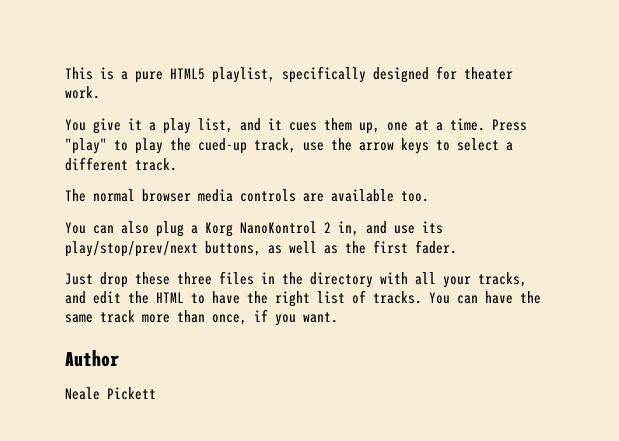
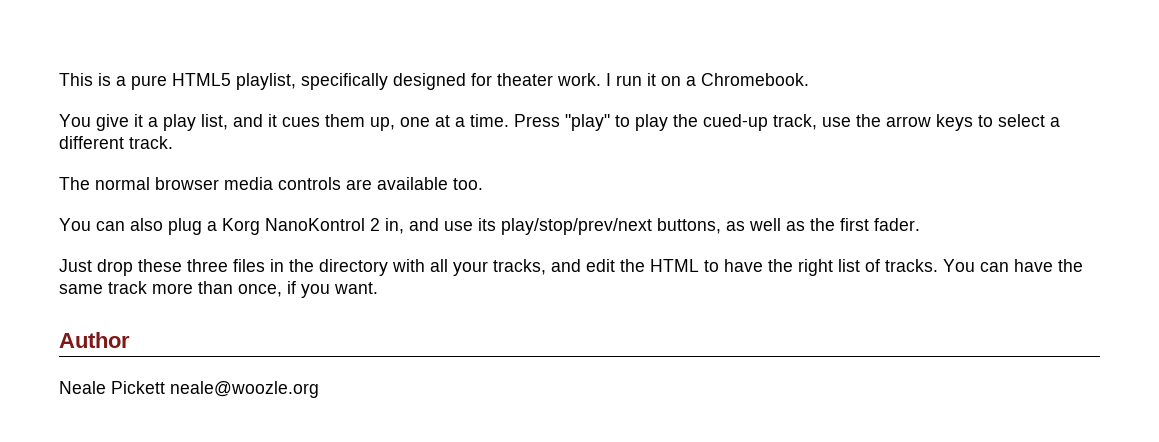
+ I run it on a Chromebook.
- Neale Pickett
+ Neale Pickett neale@woozle.org

